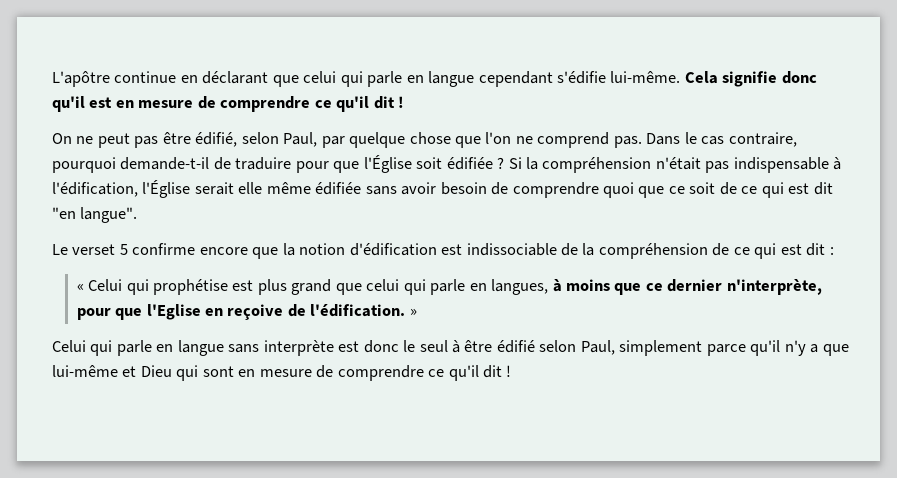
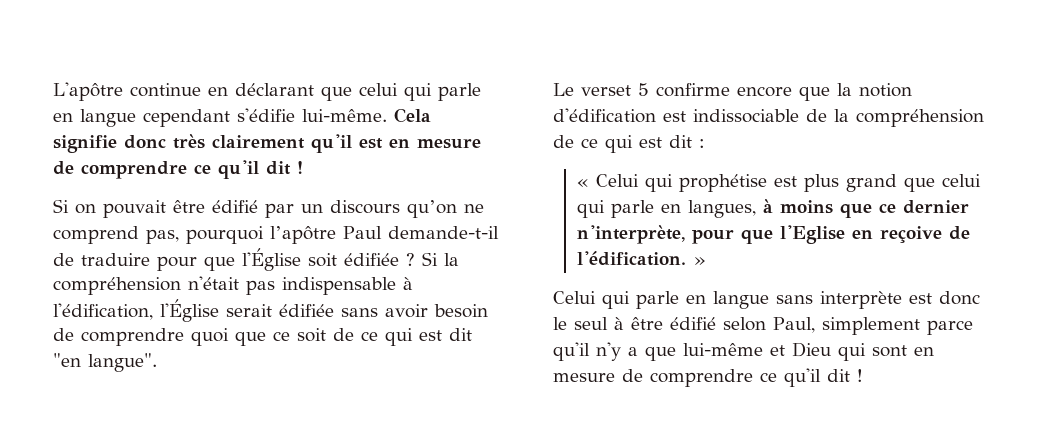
- Cela signifie donc qu'il est en mesure de comprendre ce qu'il dit !
+ Cela signifie donc très clairement qu'il est en mesure de comprendre ce qu'il dit !
- On ne peut pas être édifié, selon Paul, par quelque chose que l'on ne comprend pas. Dans le cas contraire, pourquoi demande-t-il de traduire pour que l'Église soit édifiée ?
+ Si on pouvait être édifié par un discours qu’on ne comprend pas, pourquoi l’apôtre Paul demande-t-il de traduire pour que l'Église soit édifiée ?
- Si la compréhension n'était pas indispensable à l'édification, l'Église serait elle même édifiée sans avoir besoin de comprendre quoi que ce soit de ce qui est dit "en langue".
+ Si la compréhension n'était pas indispensable à l'édification, l'Église serait édifiée sans avoir besoin de comprendre quoi que ce soit de ce qui est dit "en langue".

